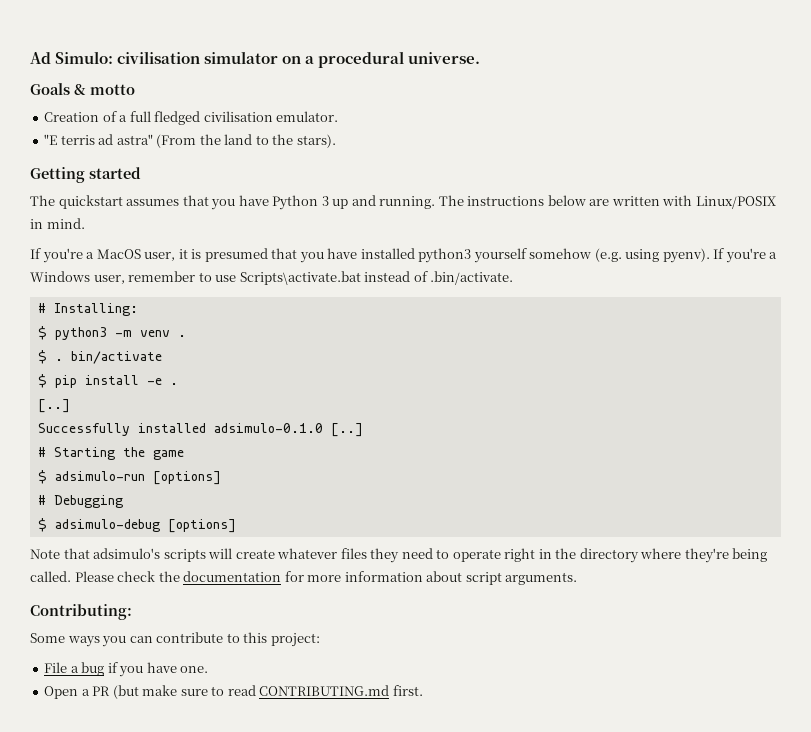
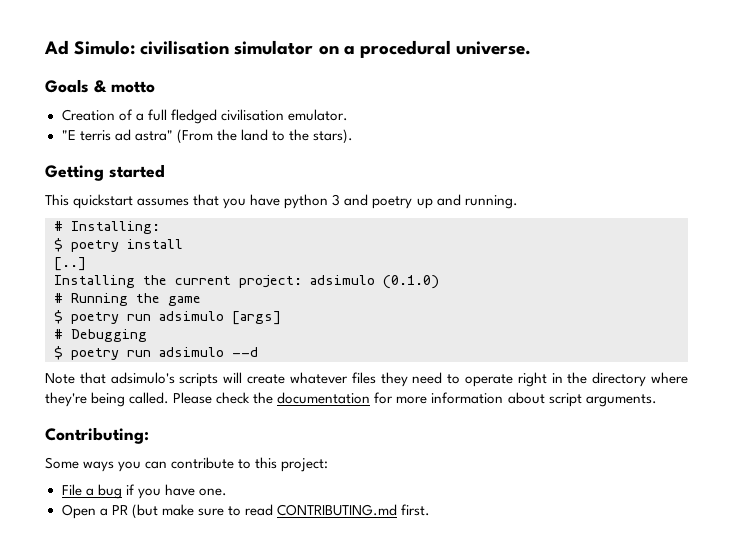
- The quickstart assumes that you have Python 3 up and running. The instructions below are written with Linux/POSIX in mind.
- If you're a MacOS user, it is presumed that you have installed python3 yourself somehow (e.g. using pyenv). If you're a Windows user, remember to use Scripts\activate.bat instead of .bin/activate.
+ This quickstart assumes that you have python 3 and poetry up and running.
  # Installing:
- $ python3 -m venv .
- $ . bin/activate
- $ pip install -e .
+ $ poetry install
  [..]
- Successfully installed adsimulo-0.1.0 [..]
- # Starting the game
+ Installing the current project: adsimulo (0.1.0)
+ # Running the game
- $ adsimulo-run [options]
+ $ poetry run adsimulo [args]
- $ adsimulo-debug [options]
+ $ poetry run adsimulo --d

